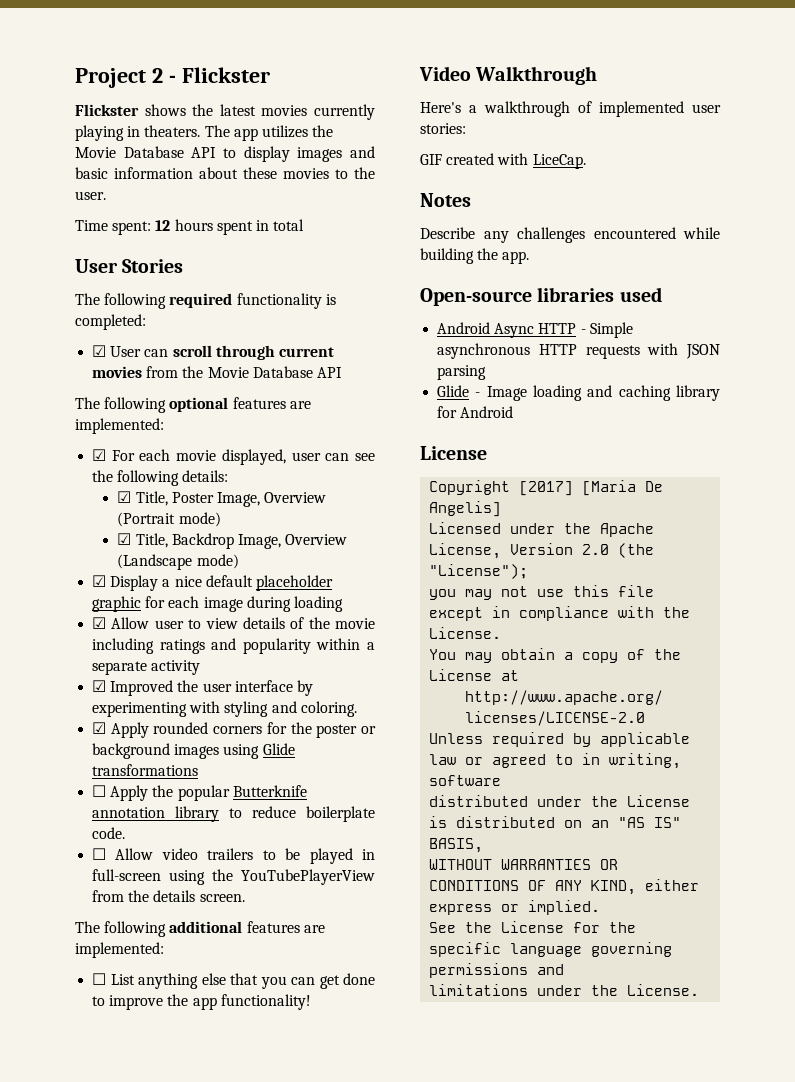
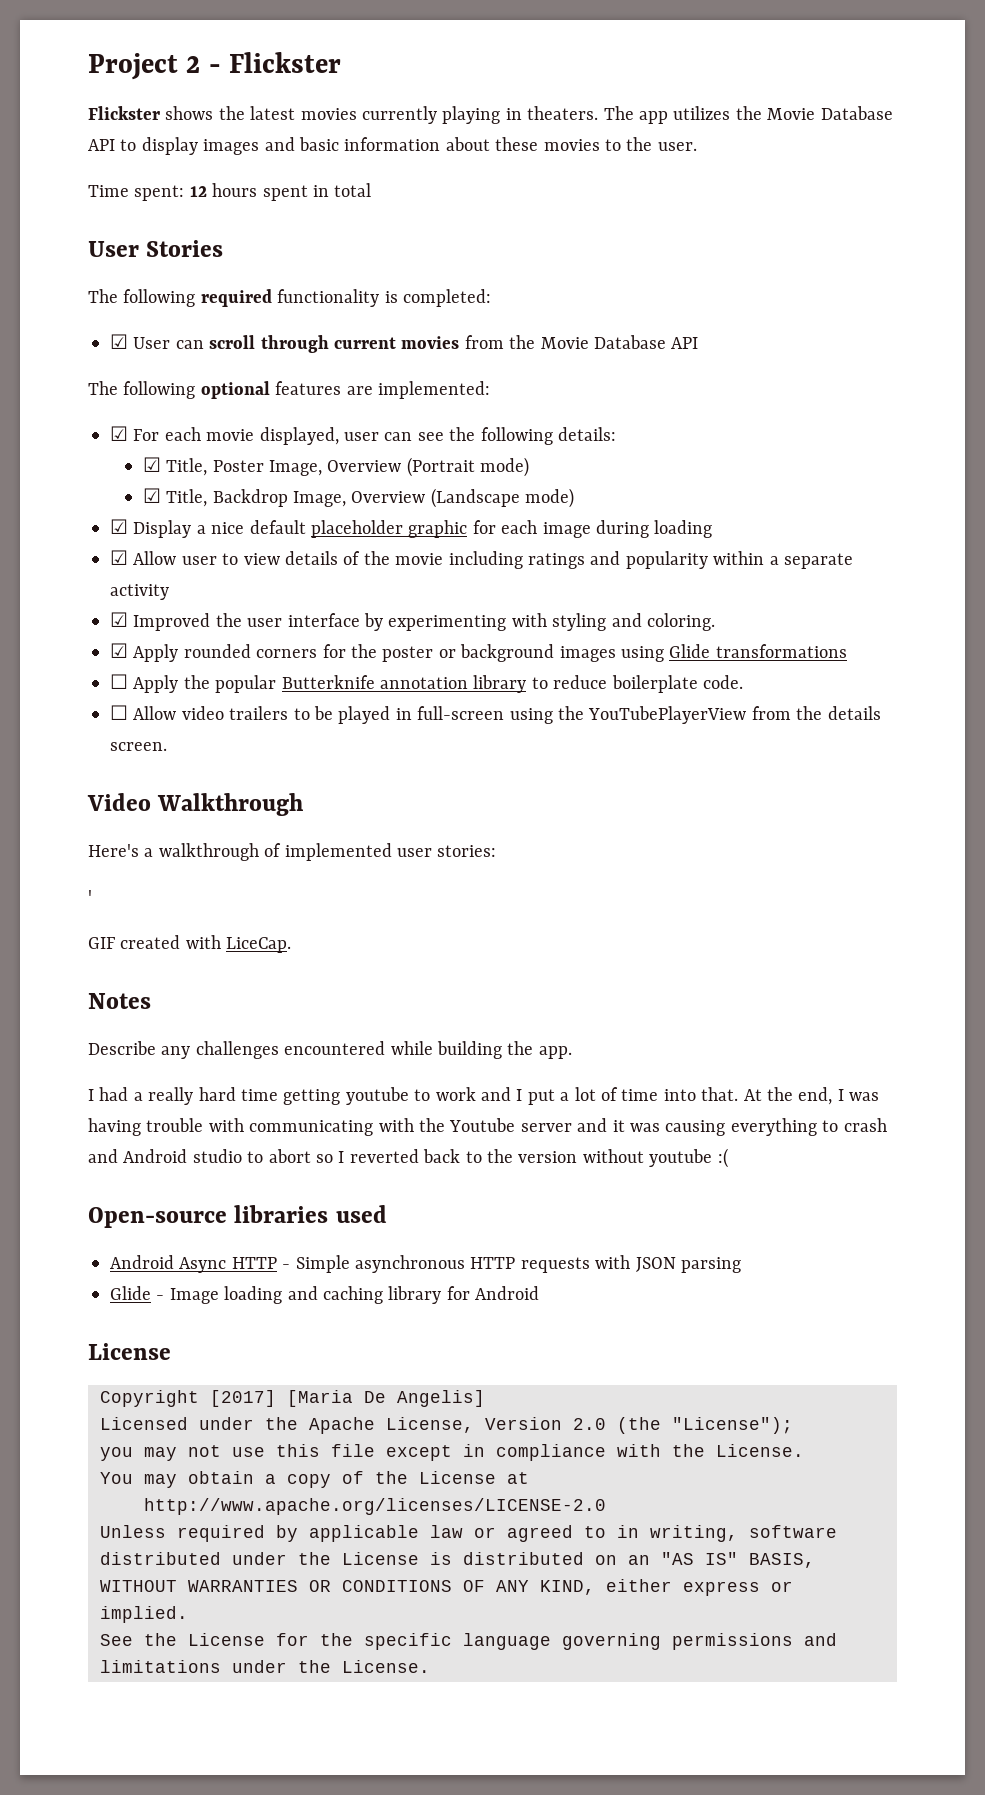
- The following additional features are implemented:
- ☐ List anything else that you can get done to improve the app functionality!
+ '
+ I had a really hard time getting youtube to work and I put a lot of time into that. At the end, I was having trouble with communicating with the Youtube server and it was causing everything to crash and Android studio to abort so I reverted back to the version without youtube :(

